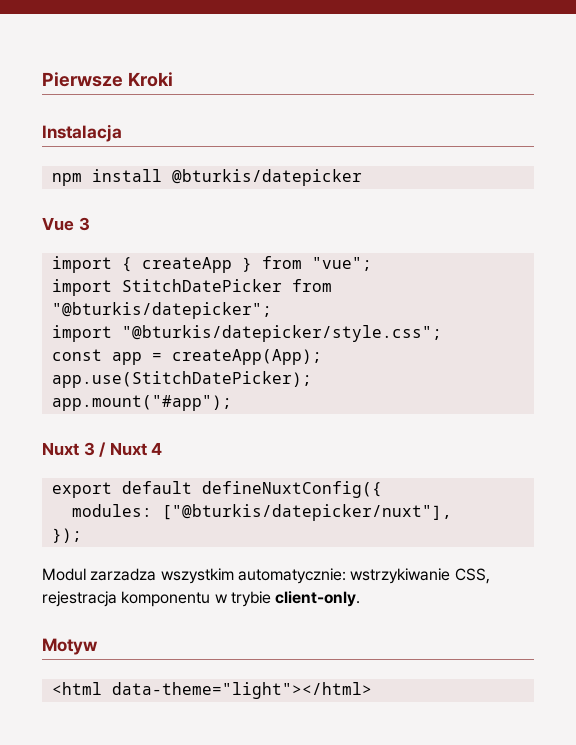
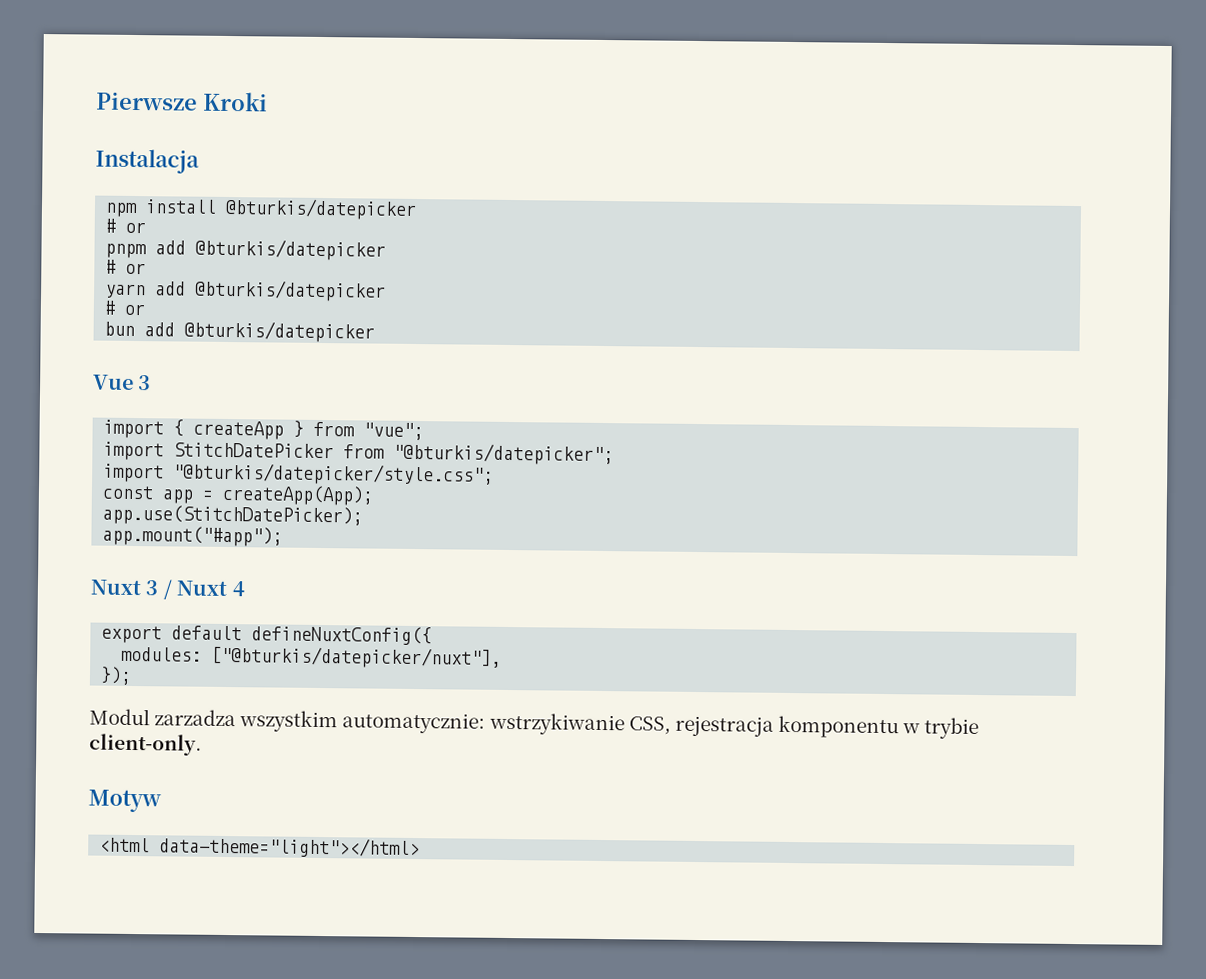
  npm install @bturkis/datepicker
+ # or
+ pnpm add @bturkis/datepicker
+ # or
+ yarn add @bturkis/datepicker
+ # or
+ bun add @bturkis/datepicker

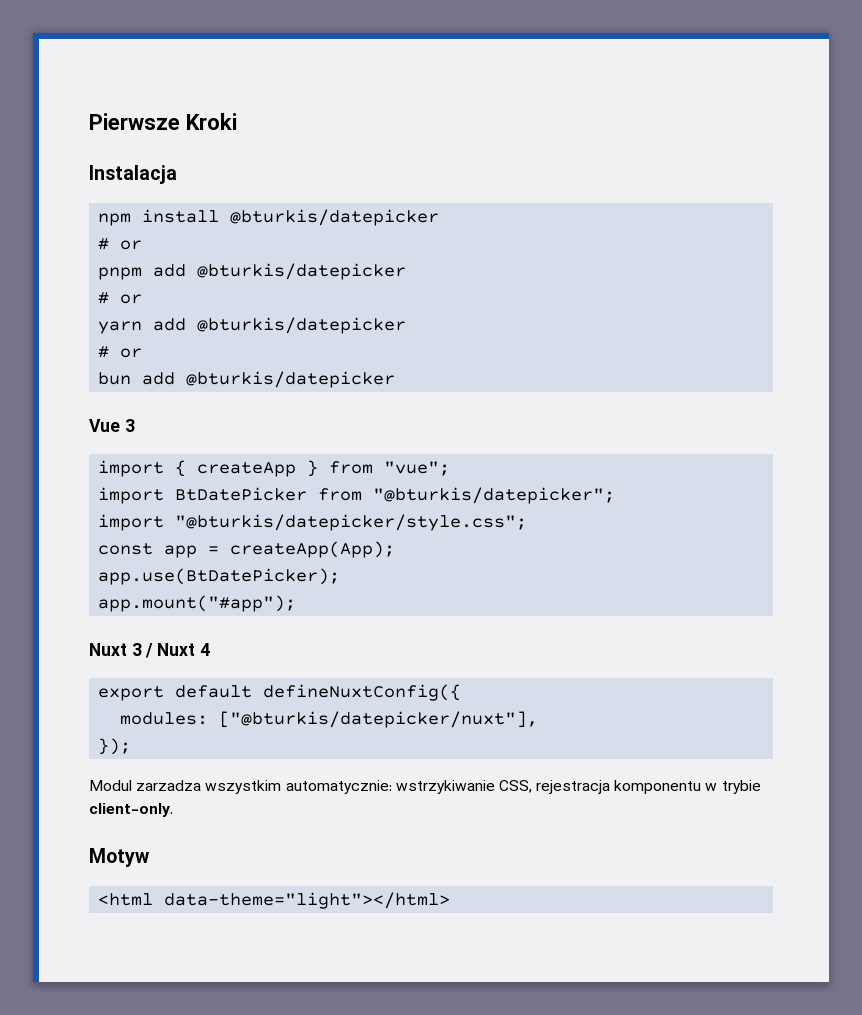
- import StitchDatePicker from "@bturkis/datepicker";
+ import BtDatePicker from "@bturkis/datepicker";
- app.use(StitchDatePicker);
+ app.use(BtDatePicker);

